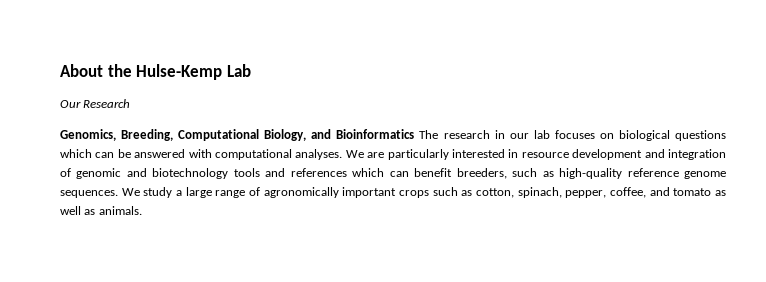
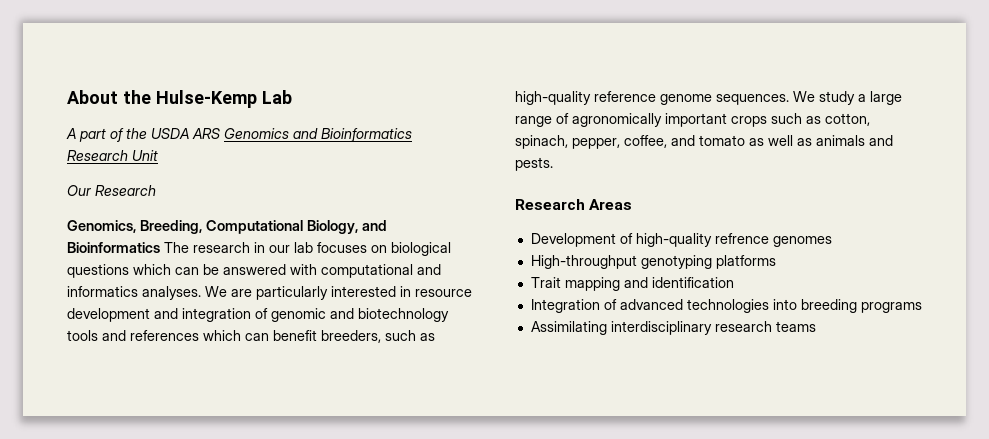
+ A part of the USDA ARS Genomics and Bioinformatics Research Unit
- Genomics, Breeding, Computational Biology, and Bioinformatics The research in our lab focuses on biological questions which can be answered with computational analyses.
+ Genomics, Breeding, Computational Biology, and Bioinformatics The research in our lab focuses on biological questions which can be answered with computational and informatics analyses.
- We study a large range of agronomically important crops such as cotton, spinach, pepper, coffee, and tomato as well as animals.
+ We study a large range of agronomically important crops such as cotton, spinach, pepper, coffee, and tomato as well as animals and pests.
+ Research Areas
+ Development of high-quality refrence genomes
+ High-throughput genotyping platforms
+ Trait mapping and identification
+ Integration of advanced technologies into breeding programs
+ Assimilating interdisciplinary research teams

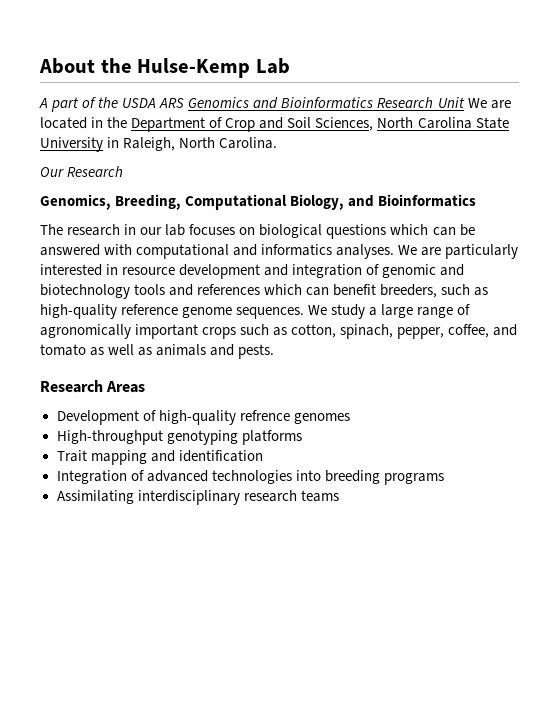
- A part of the USDA ARS Genomics and Bioinformatics Research Unit
+ A part of the USDA ARS Genomics and Bioinformatics Research Unit We are located in the Department of Crop and Soil Sciences, North Carolina State University in Raleigh, North Carolina.
- Genomics, Breeding, Computational Biology, and Bioinformatics The research in our lab focuses on biological questions which can be answered with computational and informatics analyses.
+ Genomics, Breeding, Computational Biology, and Bioinformatics
+ The research in our lab focuses on biological questions which can be answered with computational and informatics analyses.

